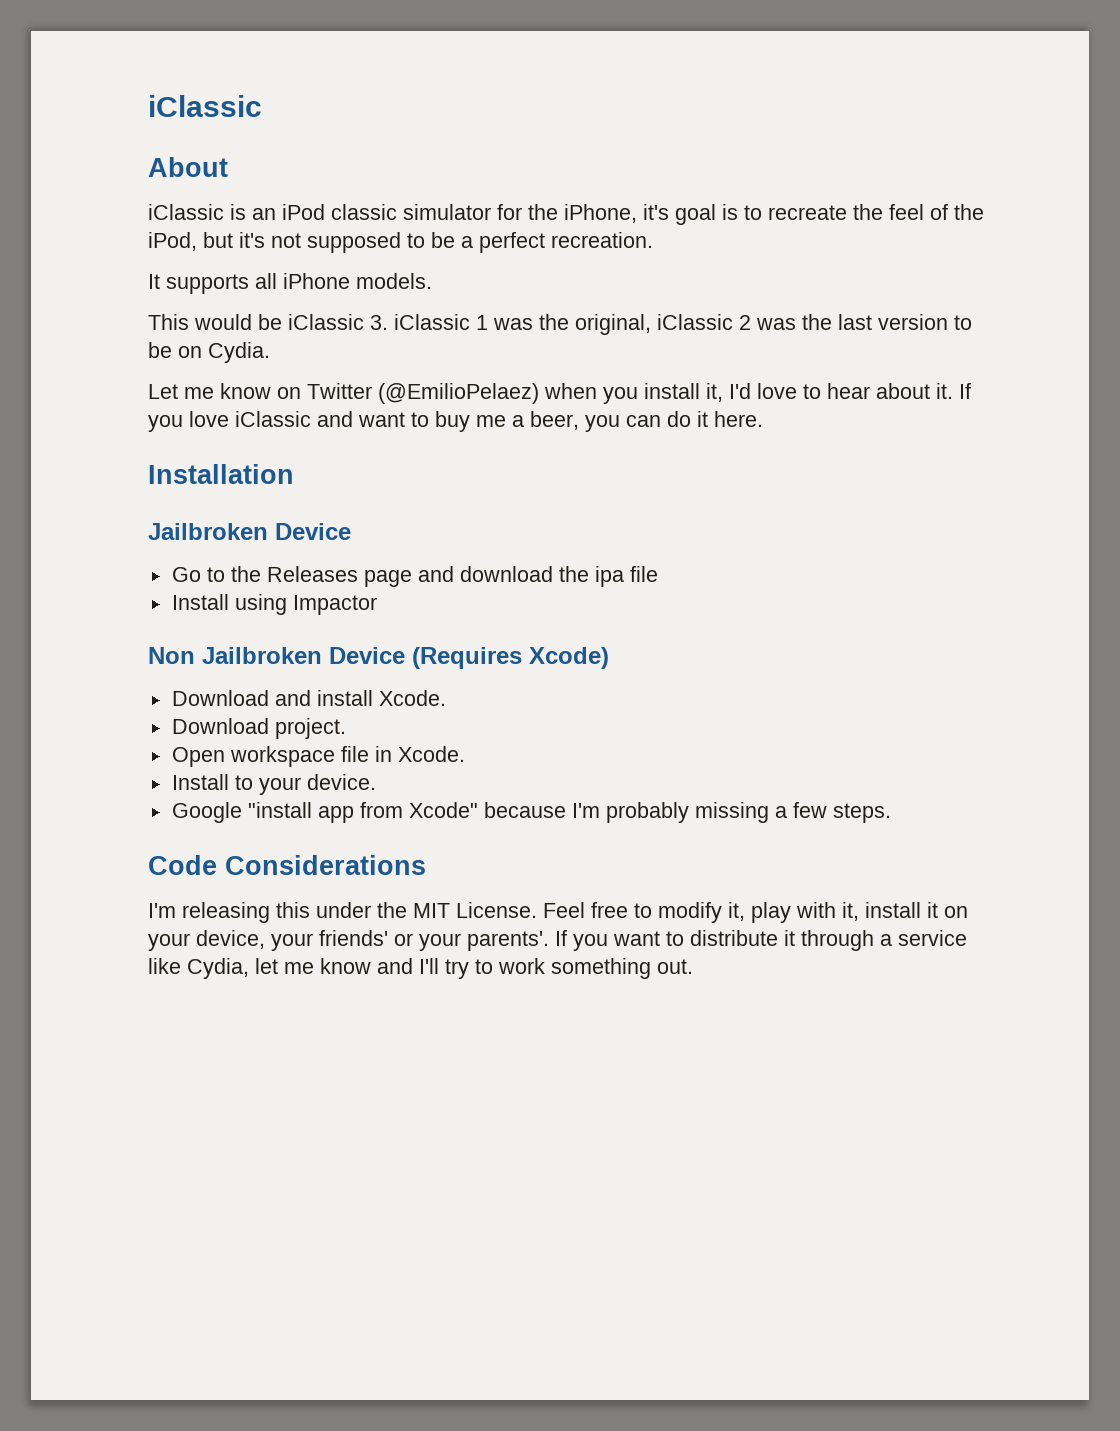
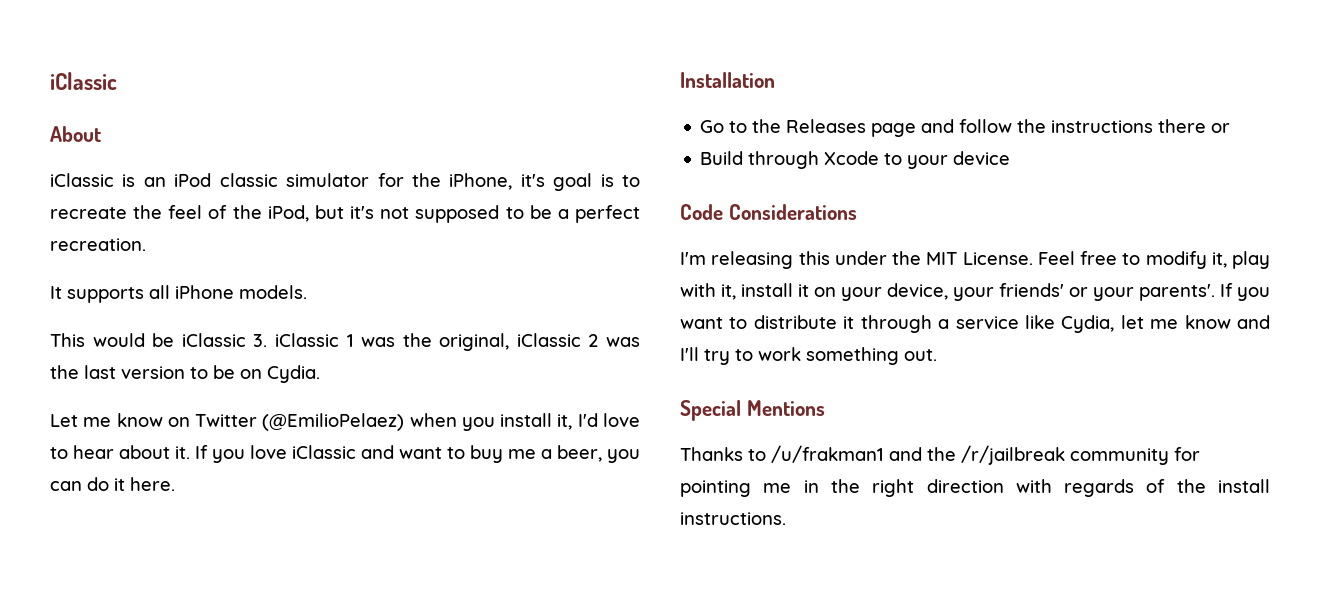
  Installation
- Jailbroken Device
- Go to the Releases page and download the ipa file
- Install using Impactor
- Non Jailbroken Device (Requires Xcode)
- Download and install Xcode.
- Download project.
- Open workspace file in Xcode.
- Install to your device.
- Google "install app from Xcode" because I'm probably missing a few steps.
+ Go to the Releases page and follow the instructions there or
+ Build through Xcode to your device
+ Special Mentions
+ Thanks to /u/frakman1 and the /r/jailbreak community for pointing me in the right direction with regards of the install instructions.

